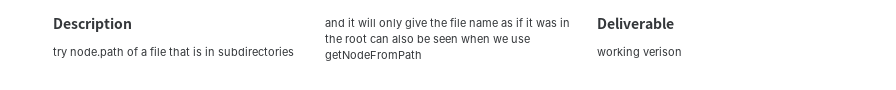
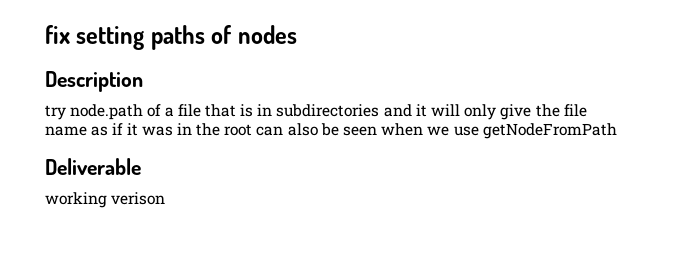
+ fix setting paths of nodes

